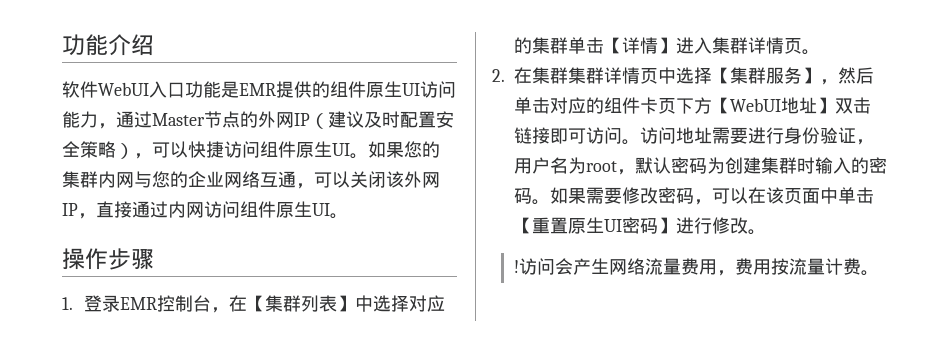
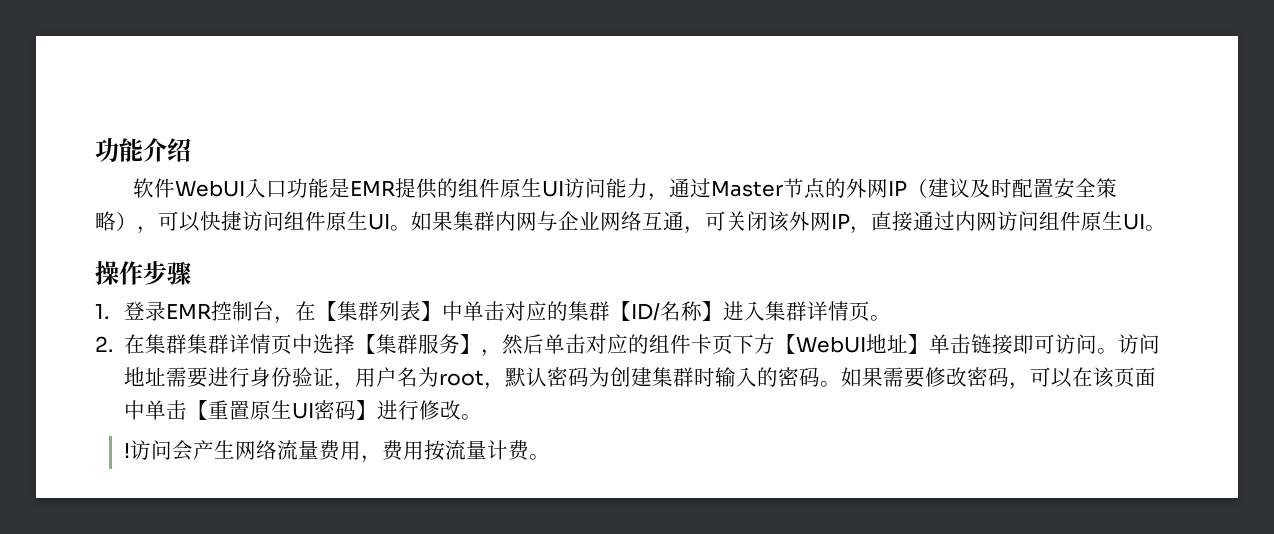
- 如果您的集群内网与您的企业网络互通，可以关闭该外网IP，直接通过内网访问组件原生UI。
+ 如果集群内网与企业网络互通，可关闭该外网IP，直接通过内网访问组件原生UI。
- 1.登录EMR控制台，在【集群列表】中选择对应的集群单击【详情】进入集群详情页。
+ 1.登录EMR控制台，在【集群列表】中单击对应的集群【ID/名称】进入集群详情页。
- 2.在集群集群详情页中选择【集群服务】，然后单击对应的组件卡页下方【WebUI地址】双击链接即可访问。
+ 2.在集群集群详情页中选择【集群服务】，然后单击对应的组件卡页下方【WebUI地址】单击链接即可访问。

